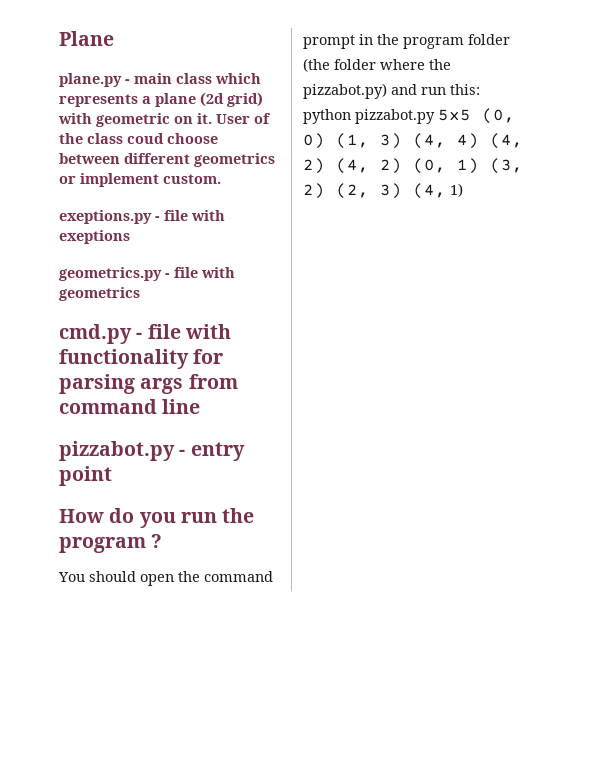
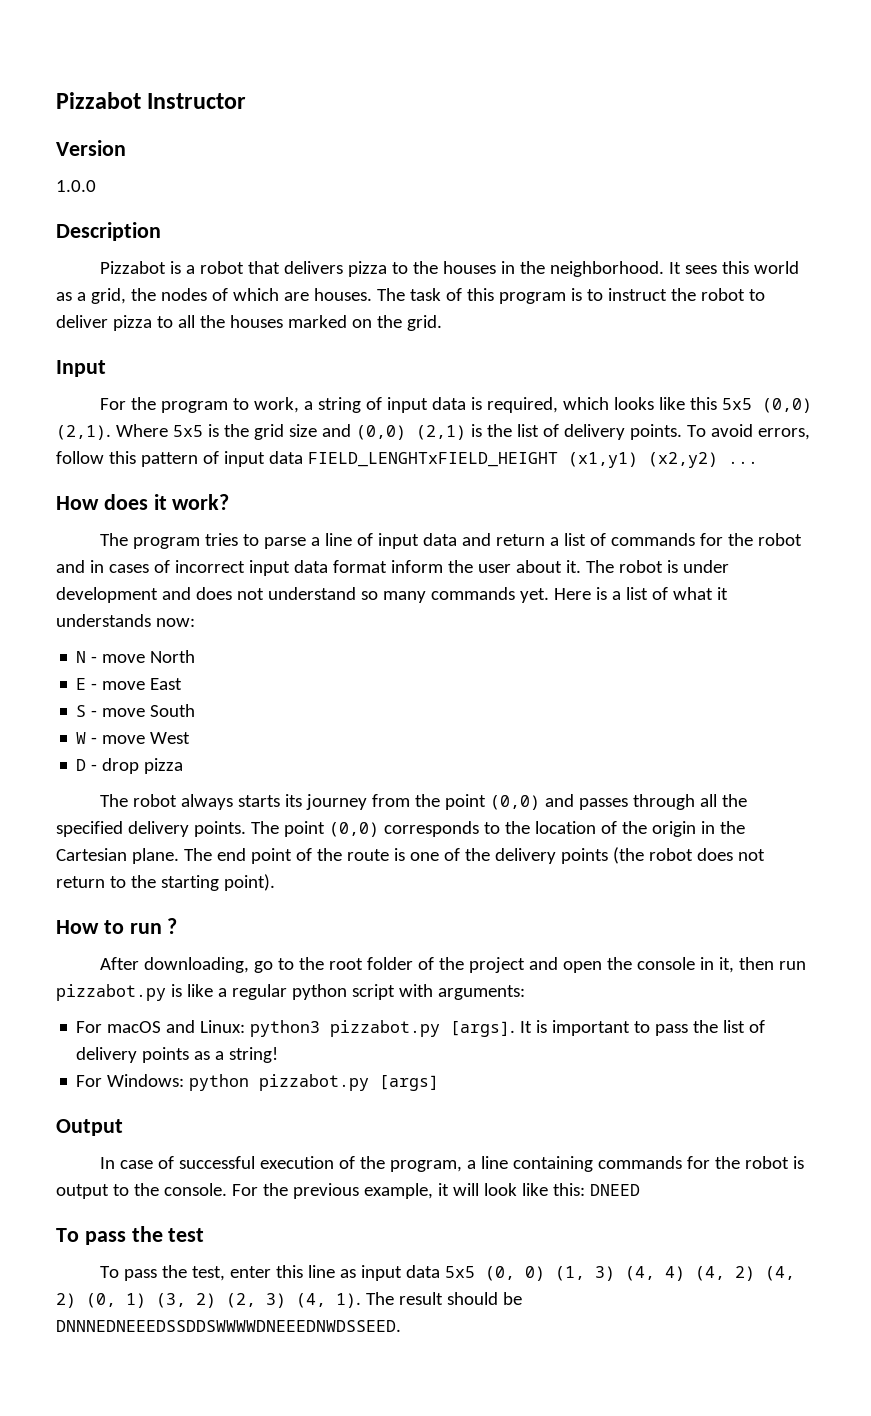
- Plane
- plane.py - main class which represents a plane (2d grid) with geometric on it. User of the class coud choose between different geometrics or implement custom.
- exeptions.py - file with exeptions
- geometrics.py - file with geometrics
- cmd.py - file with functionality for parsing args from command line
- pizzabot.py - entry point
- How do you run the program ?
- You should open the command prompt in the program folder (the folder where the pizzabot.py) and run this: python pizzabot.py 5x5 (0, 0) (1, 3) (4, 4) (4, 2) (4, 2) (0, 1) (3, 2) (2, 3) (4, 1)
+ Pizzabot Instructor
+ Version
+ 1.0.0
+ Description
+ Pizzabot is a robot that delivers pizza to the houses in the neighborhood. It sees this world as a grid, the nodes of which are houses. The task of this program is to instruct the robot to deliver pizza to all the houses marked on the grid.
+ Input
+ For the program to work, a string of input data is required, which looks like this 5x5 (0,0) (2,1). Where 5x5 is the grid size and (0,0) (2,1) is the list of delivery points. To avoid errors, follow this pattern of input data FIELD_LENGHTxFIELD_HEIGHT (x1,y1) (x2,y2) ...
+ How does it work?
+ The program tries to parse a line of input data and return a list of commands for the robot and in cases of incorrect input data format inform the user about it. The robot is under development and does not understand so many commands yet. Here is a list of what it understands now:
+ N - move North
+ E - move East
+ S - move South
+ W - move West
+ D - drop pizza
+ The robot always starts its journey from the point (0,0) and passes through all the specified delivery points. The point (0,0) corresponds to the location of the origin in the Cartesian plane. The end point of the route is one of the delivery points (the robot does not return to the starting point).
+ How to run ?
+ After downloading, go to the root folder of the project and open the console in it, then run pizzabot.py is like a regular python script with arguments:
+ For macOS and Linux: python3 pizzabot.py [args]. It is important to pass the list of delivery points as a string!
+ For Windows: python pizzabot.py [args]
+ Output
+ In case of successful execution of the program, a line containing commands for the robot is output to the console. For the previous example, it will look like this: DNEED
+ To pass the test
+ To pass the test, enter this line as input data 5x5 (0, 0) (1, 3) (4, 4) (4, 2) (4, 2) (0, 1) (3, 2) (2, 3) (4, 1). The result should be DNNNEDNEEEDSSDDSWWWWDNEEEDNWDSSEED.

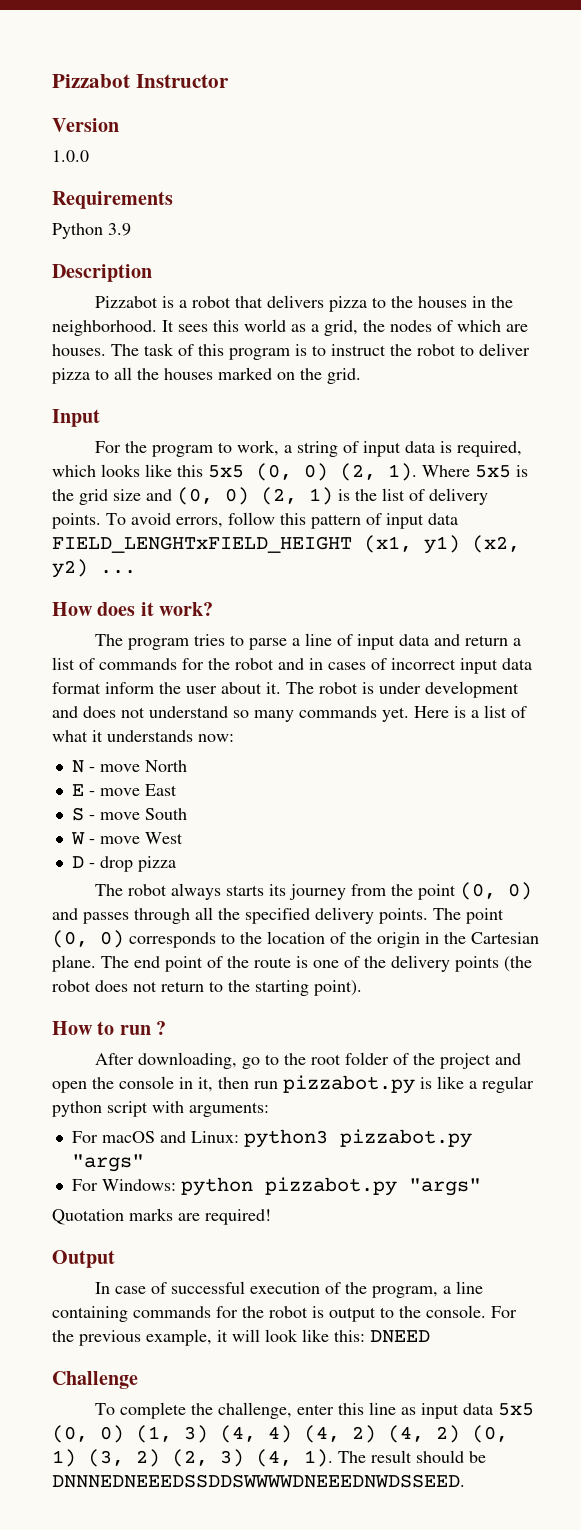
+ Requirements
+ Python 3.9
- For the program to work, a string of input data is required, which looks like this 5x5 (0,0) (2,1).
+ For the program to work, a string of input data is required, which looks like this 5x5 (0, 0) (2, 1).
- Where 5x5 is the grid size and (0,0) (2,1) is the list of delivery points.
+ Where 5x5 is the grid size and (0, 0) (2, 1) is the list of delivery points.
- To avoid errors, follow this pattern of input data FIELD_LENGHTxFIELD_HEIGHT (x1,y1) (x2,y2) ...
+ To avoid errors, follow this pattern of input data FIELD_LENGHTxFIELD_HEIGHT (x1, y1) (x2, y2) ...
- The robot always starts its journey from the point (0,0) and passes through all the specified delivery points.
+ The robot always starts its journey from the point (0, 0) and passes through all the specified delivery points.
- The point (0,0) corresponds to the location of the origin in the Cartesian plane.
+ The point (0, 0) corresponds to the location of the origin in the Cartesian plane.
- For macOS and Linux: python3 pizzabot.py [args]. It is important to pass the list of delivery points as a string!
+ For macOS and Linux: python3 pizzabot.py "args"
- For Windows: python pizzabot.py [args]
+ For Windows: python pizzabot.py "args"
+ Quotation marks are required!
- To pass the test
- To pass the test, enter this line as input data 5x5 (0, 0) (1, 3) (4, 4) (4, 2) (4, 2) (0, 1) (3, 2) (2, 3) (4, 1).
+ Challenge
+ To complete the challenge, enter this line as input data 5x5 (0, 0) (1, 3) (4, 4) (4, 2) (4, 2) (0, 1) (3, 2) (2, 3) (4, 1).

